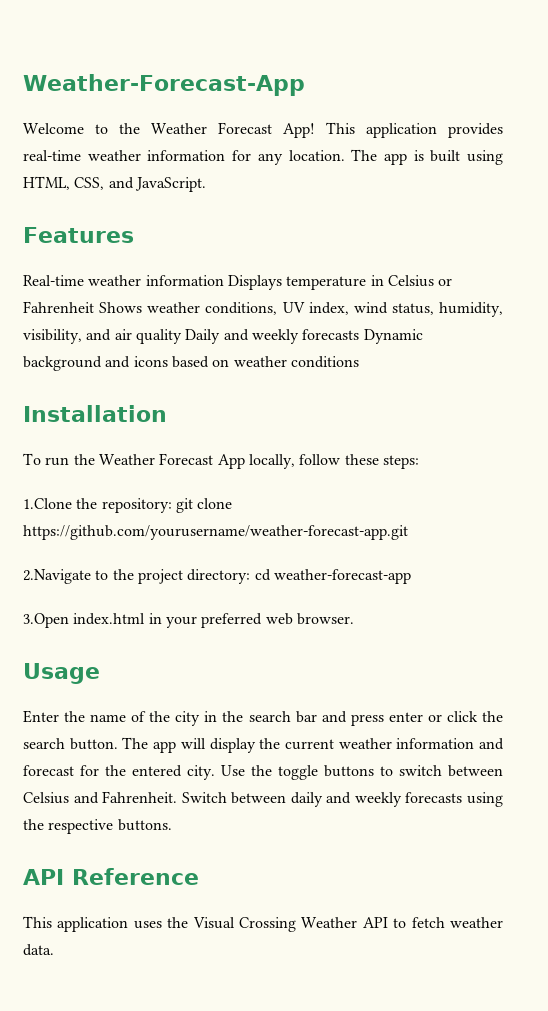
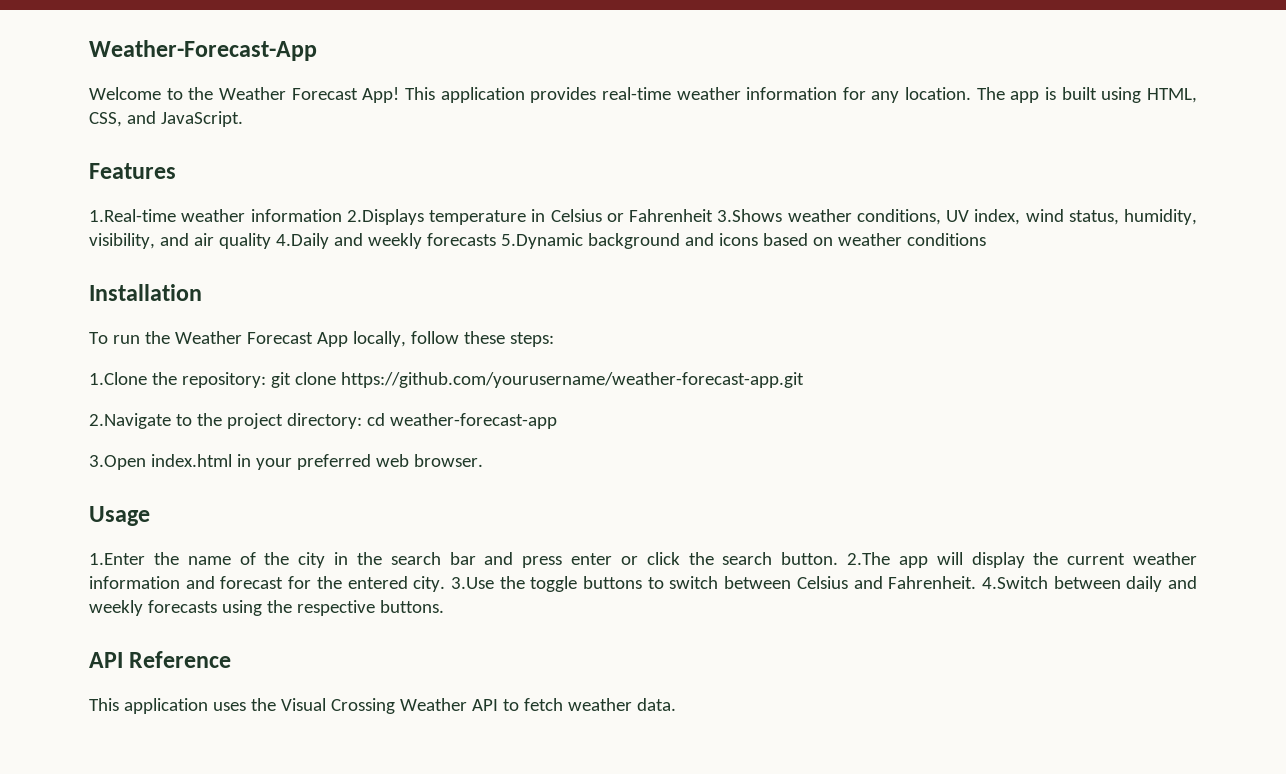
- Real-time weather information Displays temperature in Celsius or Fahrenheit Shows weather conditions, UV index, wind status, humidity, visibility, and air quality Daily and weekly forecasts Dynamic background and icons based on weather conditions
+ 1.Real-time weather information 2.Displays temperature in Celsius or Fahrenheit 3.Shows weather conditions, UV index, wind status, humidity, visibility, and air quality 4.Daily and weekly forecasts 5.Dynamic background and icons based on weather conditions
- Enter the name of the city in the search bar and press enter or click the search button.
+ 1.Enter the name of the city in the search bar and press enter or click the search button.
- The app will display the current weather information and forecast for the entered city.
+ 2.The app will display the current weather information and forecast for the entered city.
- Use the toggle buttons to switch between Celsius and Fahrenheit.
+ 3.Use the toggle buttons to switch between Celsius and Fahrenheit.
- Switch between daily and weekly forecasts using the respective buttons.
+ 4.Switch between daily and weekly forecasts using the respective buttons.

